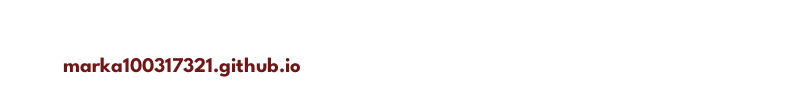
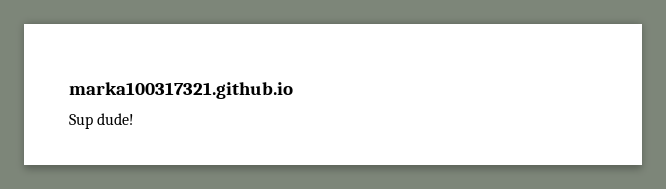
+ Sup dude!

